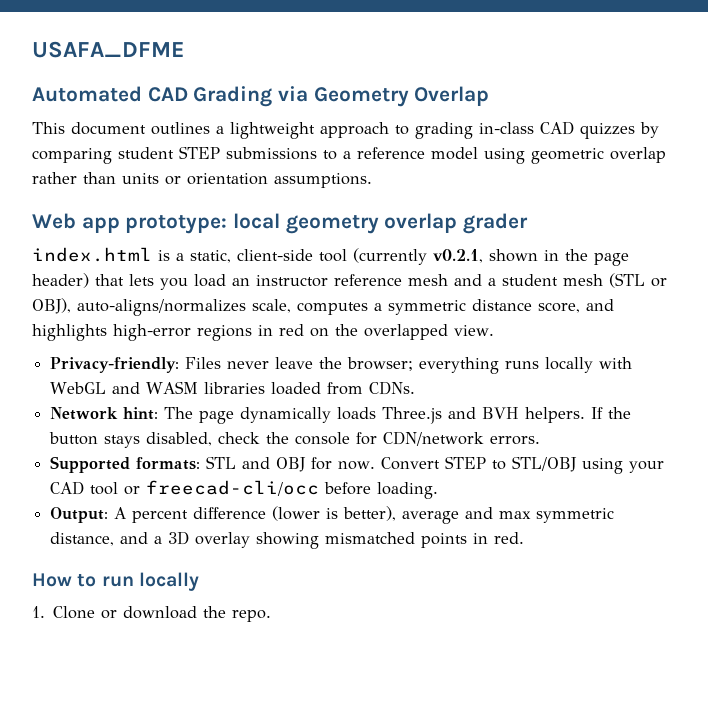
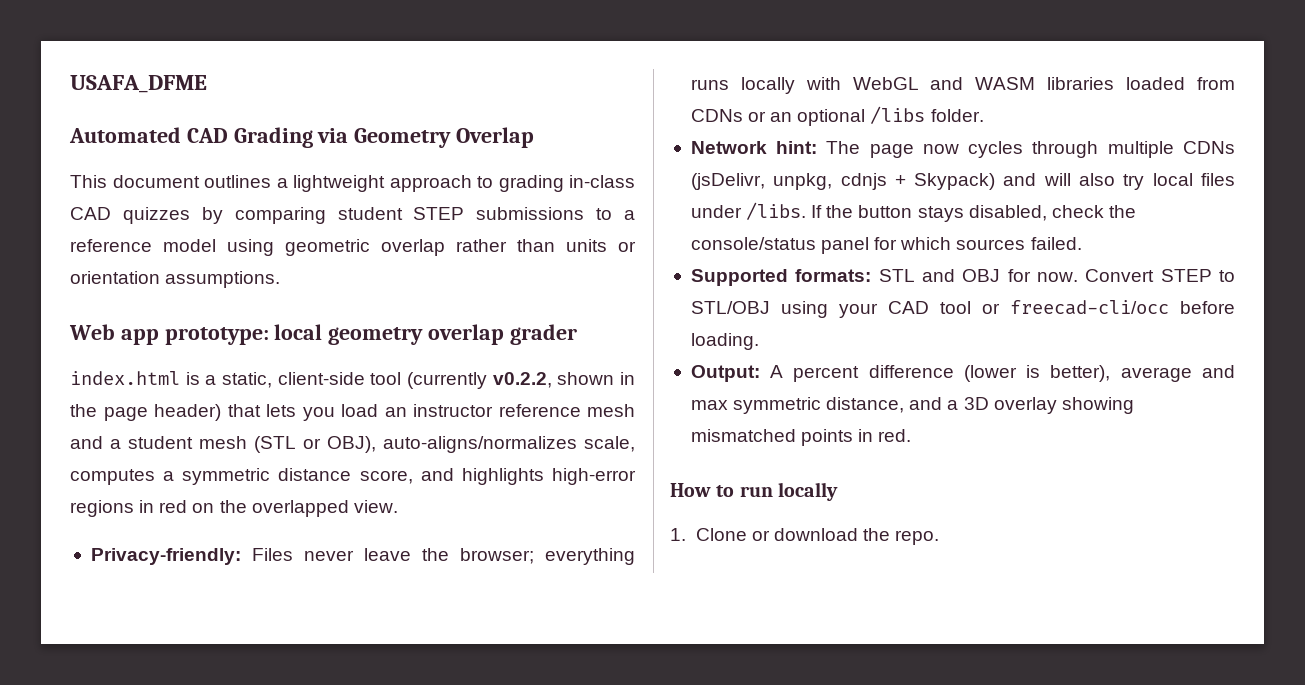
- index.html is a static, client-side tool (currently v0.2.1, shown in the page header) that lets you load an instructor reference mesh and a student mesh (STL or OBJ), auto-aligns/normalizes scale, computes a symmetric distance score, and highlights high-error regions in red on the overlapped view.
+ index.html is a static, client-side tool (currently v0.2.2, shown in the page header) that lets you load an instructor reference mesh and a student mesh (STL or OBJ), auto-aligns/normalizes scale, computes a symmetric distance score, and highlights high-error regions in red on the overlapped view.
- Privacy-friendly: Files never leave the browser; everything runs locally with WebGL and WASM libraries loaded from CDNs.
- Network hint: The page dynamically loads Three.js and BVH helpers.
+ Privacy-friendly: Files never leave the browser; everything runs locally with WebGL and WASM libraries loaded from CDNs or an optional /libs folder.
+ Network hint: The page now cycles through multiple CDNs (jsDelivr, unpkg, cdnjs + Skypack) and will also try local files under /libs.
- If the button stays disabled, check the console for CDN/network errors.
+ If the button stays disabled, check the console/status panel for which sources failed.

